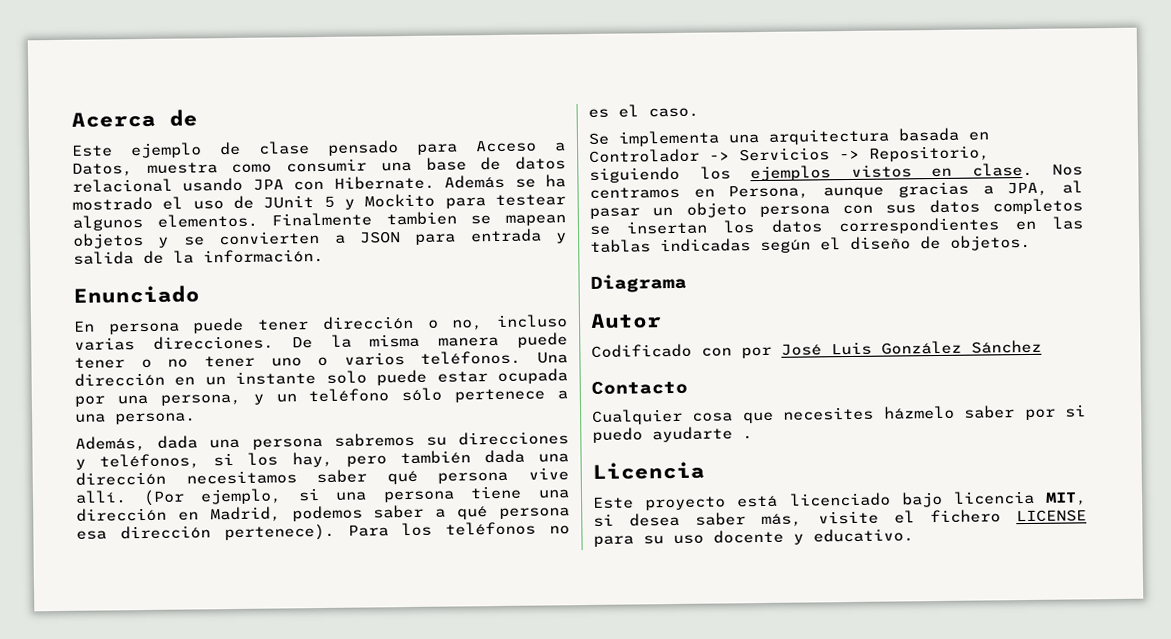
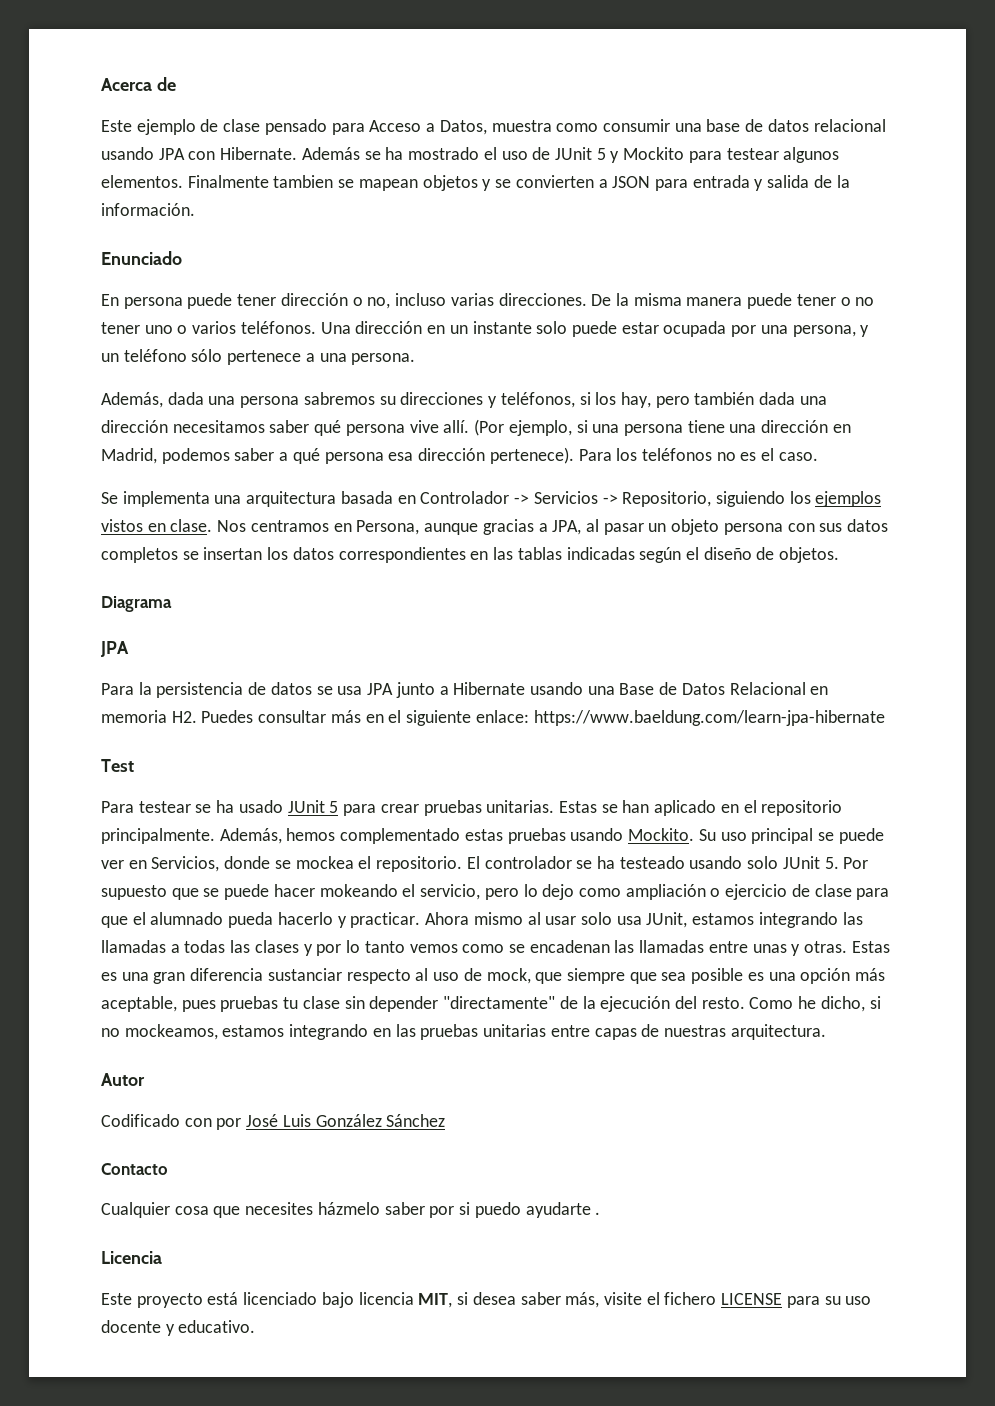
  Diagrama
+ JPA
+ Para la persistencia de datos se usa JPA junto a Hibernate usando una Base de Datos Relacional en memoria H2. Puedes consultar más en el siguiente enlace: https://www.baeldung.com/learn-jpa-hibernate
+ Test
+ Para testear se ha usado JUnit 5 para crear pruebas unitarias. Estas se han aplicado en el repositorio principalmente. Además, hemos complementado estas pruebas usando Mockito. Su uso principal se puede ver en Servicios, donde se mockea el repositorio. El controlador se ha testeado usando solo JUnit 5. Por supuesto que se puede hacer mokeando el servicio, pero lo dejo como ampliación o ejercicio de clase para que el alumnado pueda hacerlo y practicar. Ahora mismo al usar solo usa JUnit, estamos integrando las llamadas a todas las clases y por lo tanto vemos como se encadenan las llamadas entre unas y otras. Estas es una gran diferencia sustanciar respecto al uso de mock, que siempre que sea posible es una opción más aceptable, pues pruebas tu clase sin depender "directamente" de la ejecución del resto. Como he dicho, si no mockeamos, estamos integrando en las pruebas unitarias entre capas de nuestras arquitectura.

